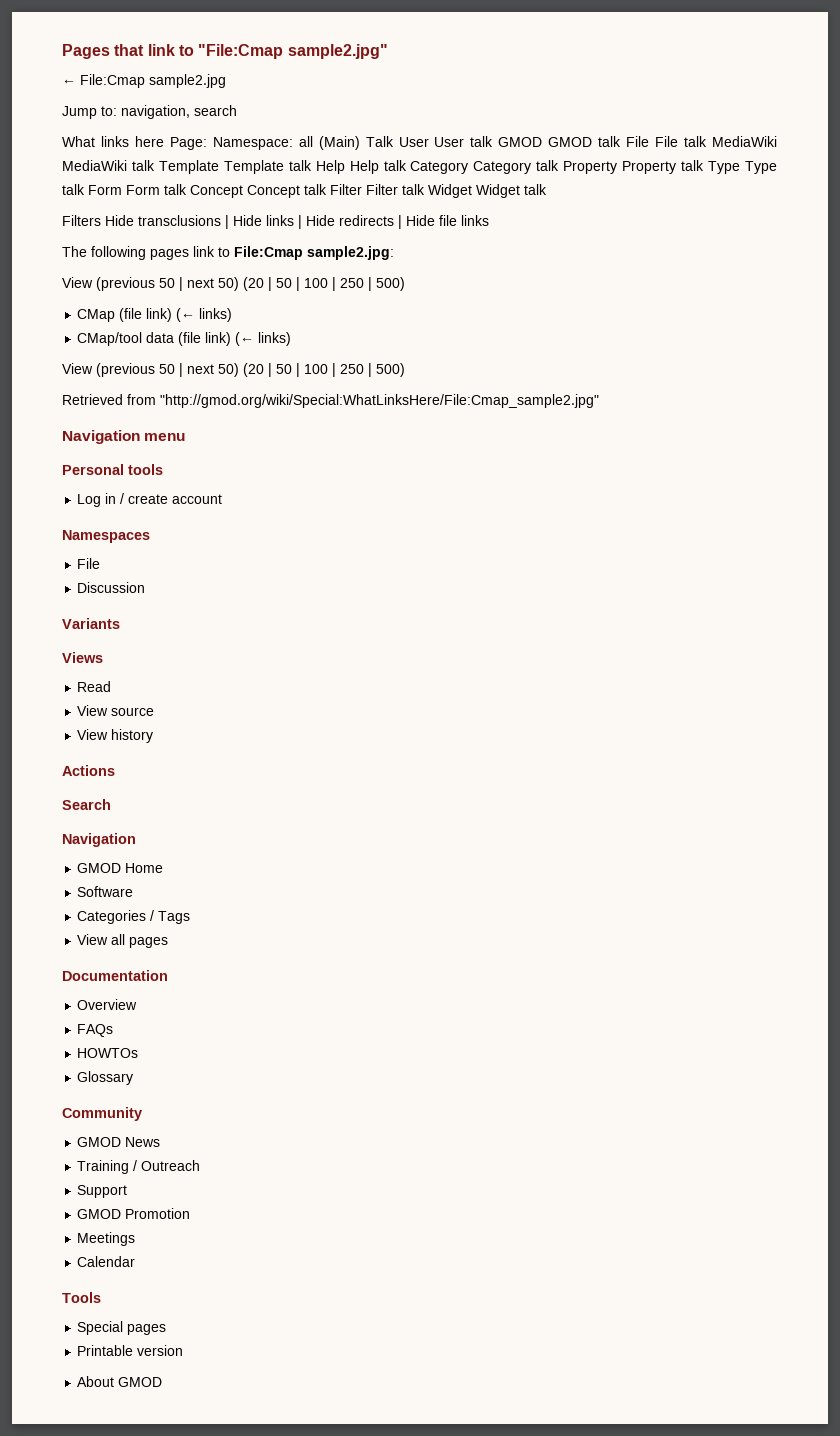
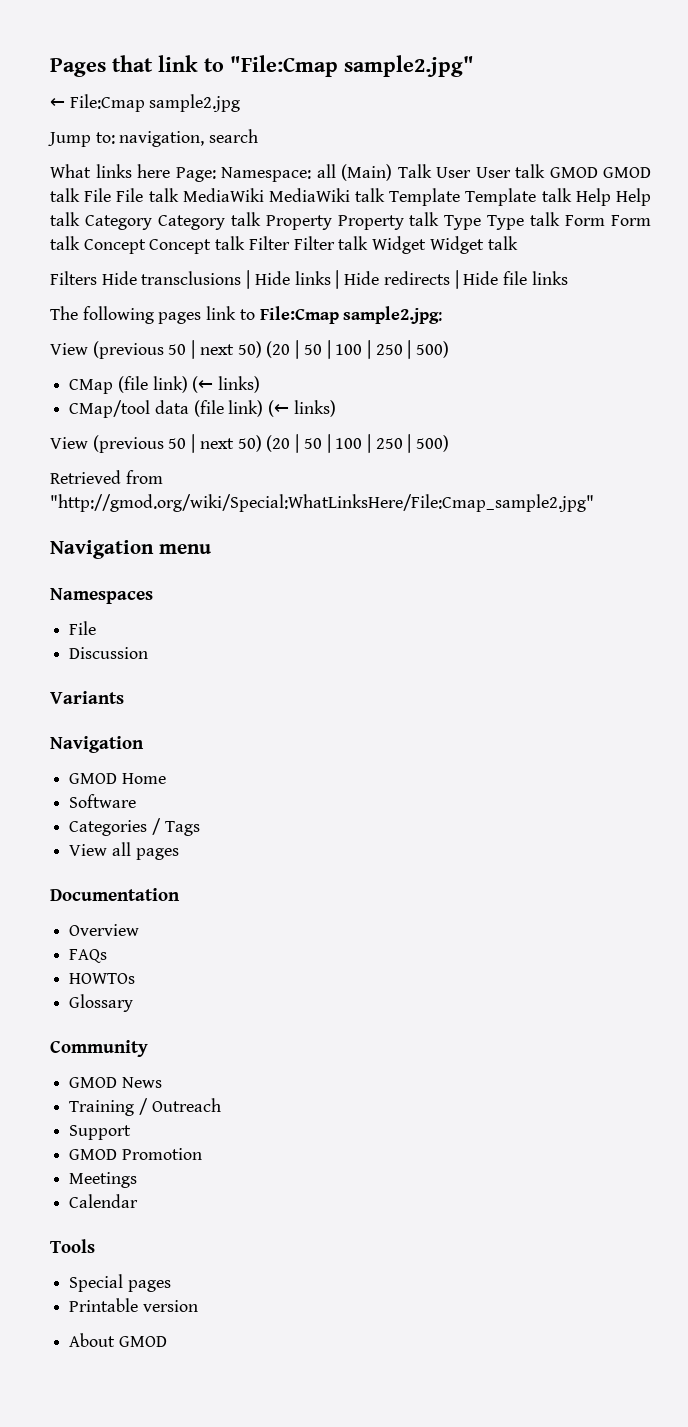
- Personal tools
- Log in / create account
  Namespaces
  File
  Discussion
  Variants
- Views
- Read
- View source
- View history
- Actions
- Search

